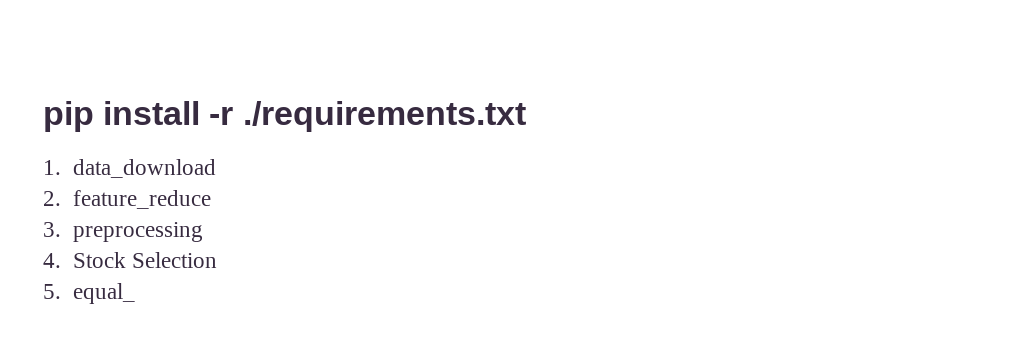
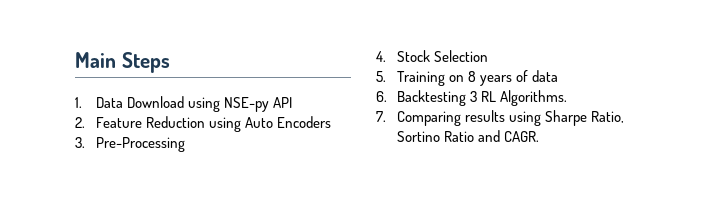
- pip install -r ./requirements.txt
- 1. data_download
- 2. feature_reduce
+ Main Steps
+ 1. Data Download using NSE-py API
+ 2. Feature Reduction using Auto Encoders
- 3. preprocessing
+ 3. Pre-Processing
- 5. equal_
+ 5. Training on 8 years of data
+ 6. Backtesting 3 RL Algorithms.
+ 7. Comparing results using Sharpe Ratio, Sortino Ratio and CAGR.

